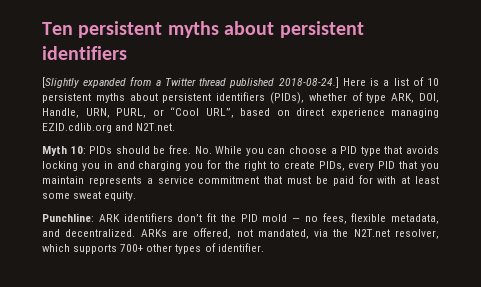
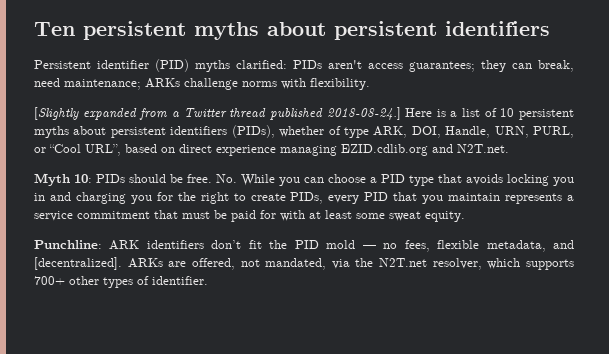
+ Persistent identifier (PID) myths clarified: PIDs aren't access guarantees; they can break, need maintenance; ARKs challenge norms with flexibility.
- Punchline: ARK identifiers don’t fit the PID mold — no fees, flexible metadata, and decentralized.
+ Punchline: ARK identifiers don’t fit the PID mold — no fees, flexible metadata, and [decentralized].

